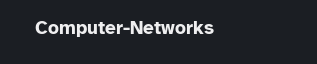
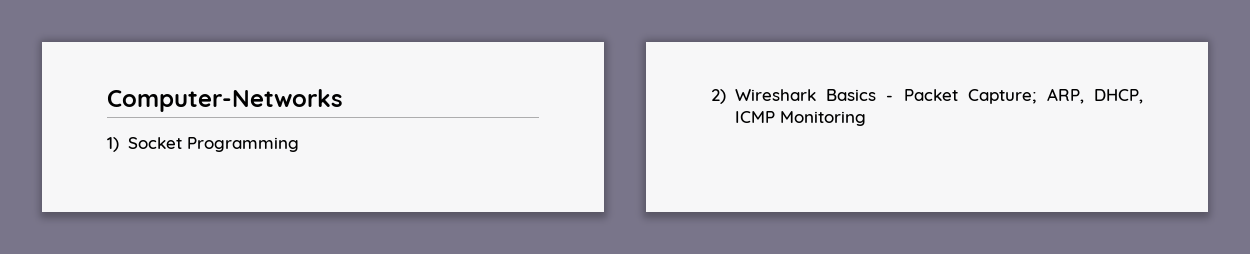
+ 1) Socket Programming
+ 2) Wireshark Basics - Packet Capture; ARP, DHCP, ICMP Monitoring

